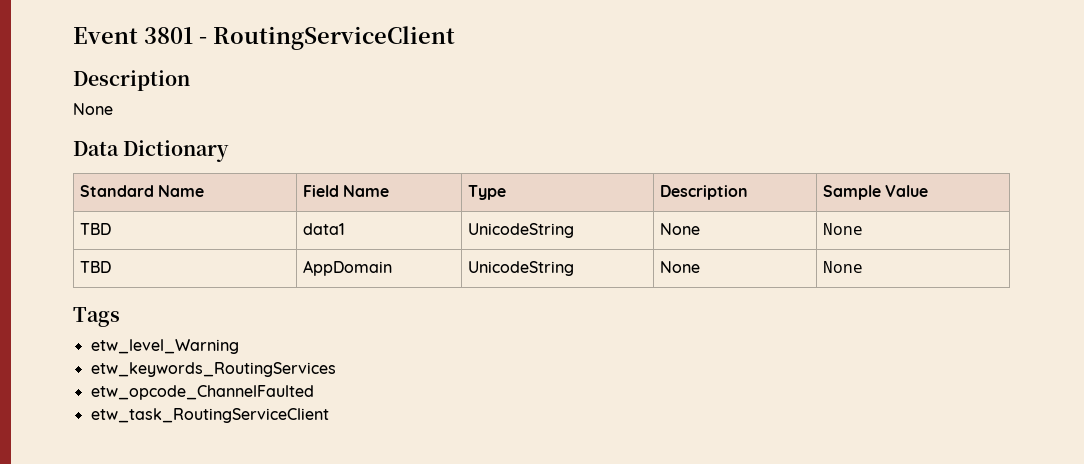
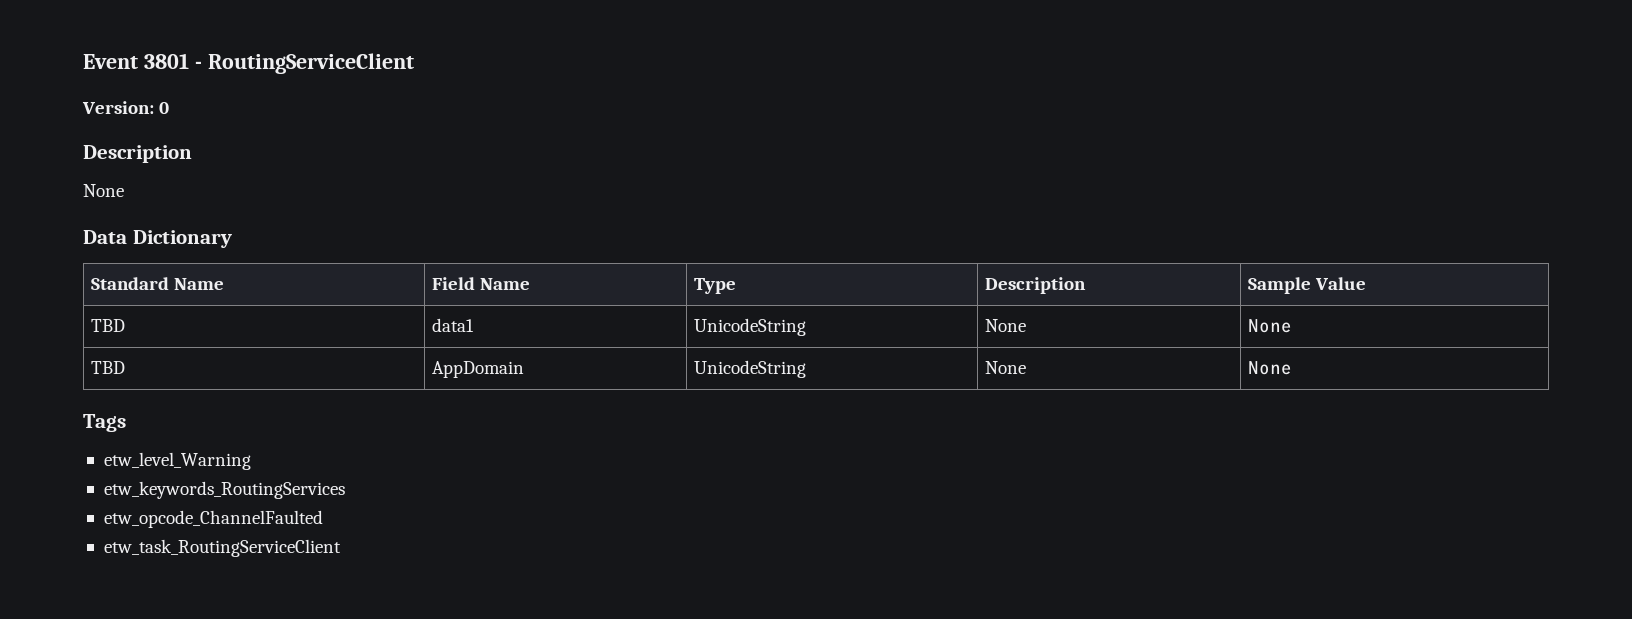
+ Version: 0

